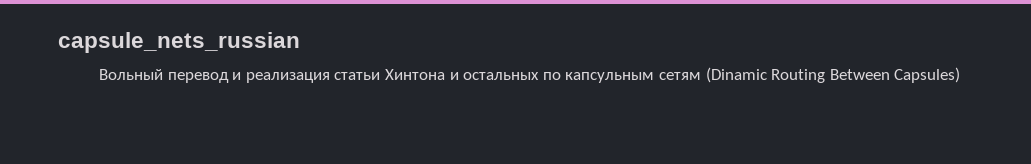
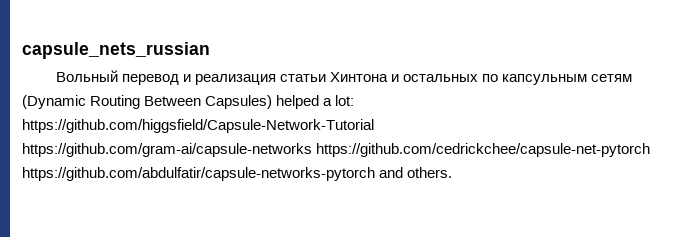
- Вольный перевод и реализация статьи Хинтона и остальных по капсульным сетям (Dinamic Routing Between Capsules)
+ Вольный перевод и реализация статьи Хинтона и остальных по капсульным сетям (Dynamic Routing Between Capsules) helped a lot: https://github.com/higgsfield/Capsule-Network-Tutorial https://github.com/gram-ai/capsule-networks https://github.com/cedrickchee/capsule-net-pytorch https://github.com/abdulfatir/capsule-networks-pytorch and others.

